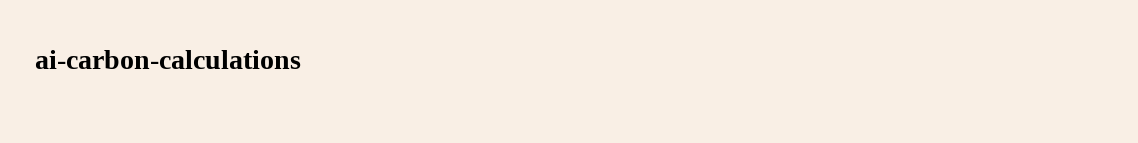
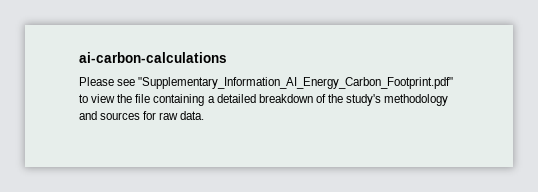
+ Please see "Supplementary_Information_AI_Energy_Carbon_Footprint.pdf" to view the file containing a detailed breakdown of the study's methodology and sources for raw data.

